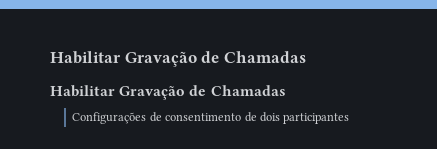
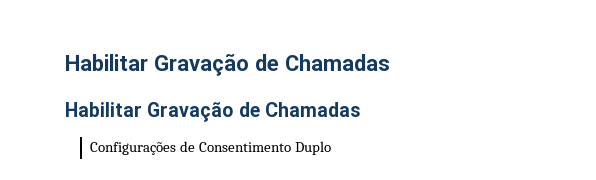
- Configurações de consentimento de dois participantes
+ Configurações de Consentimento Duplo

